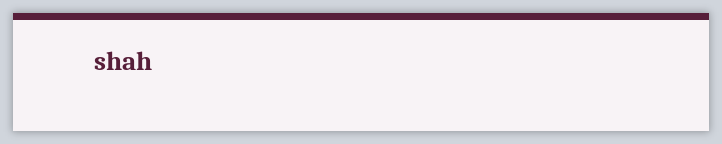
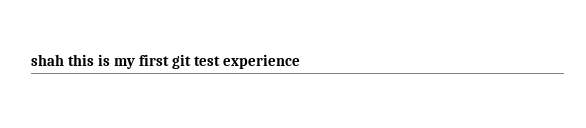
- shah
+ shah this is my first git test experience

